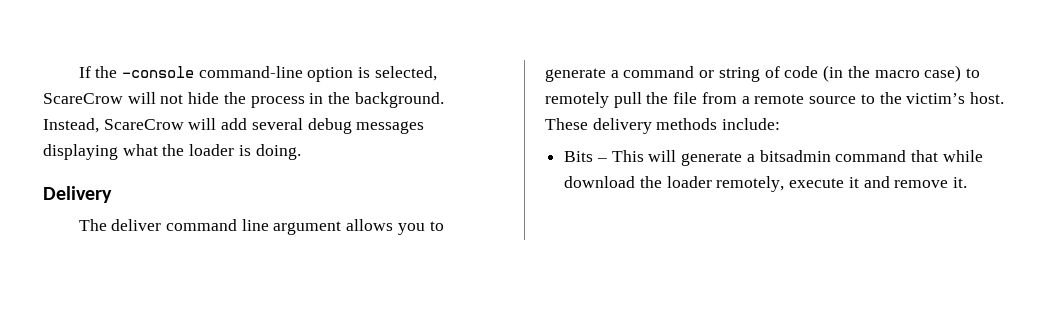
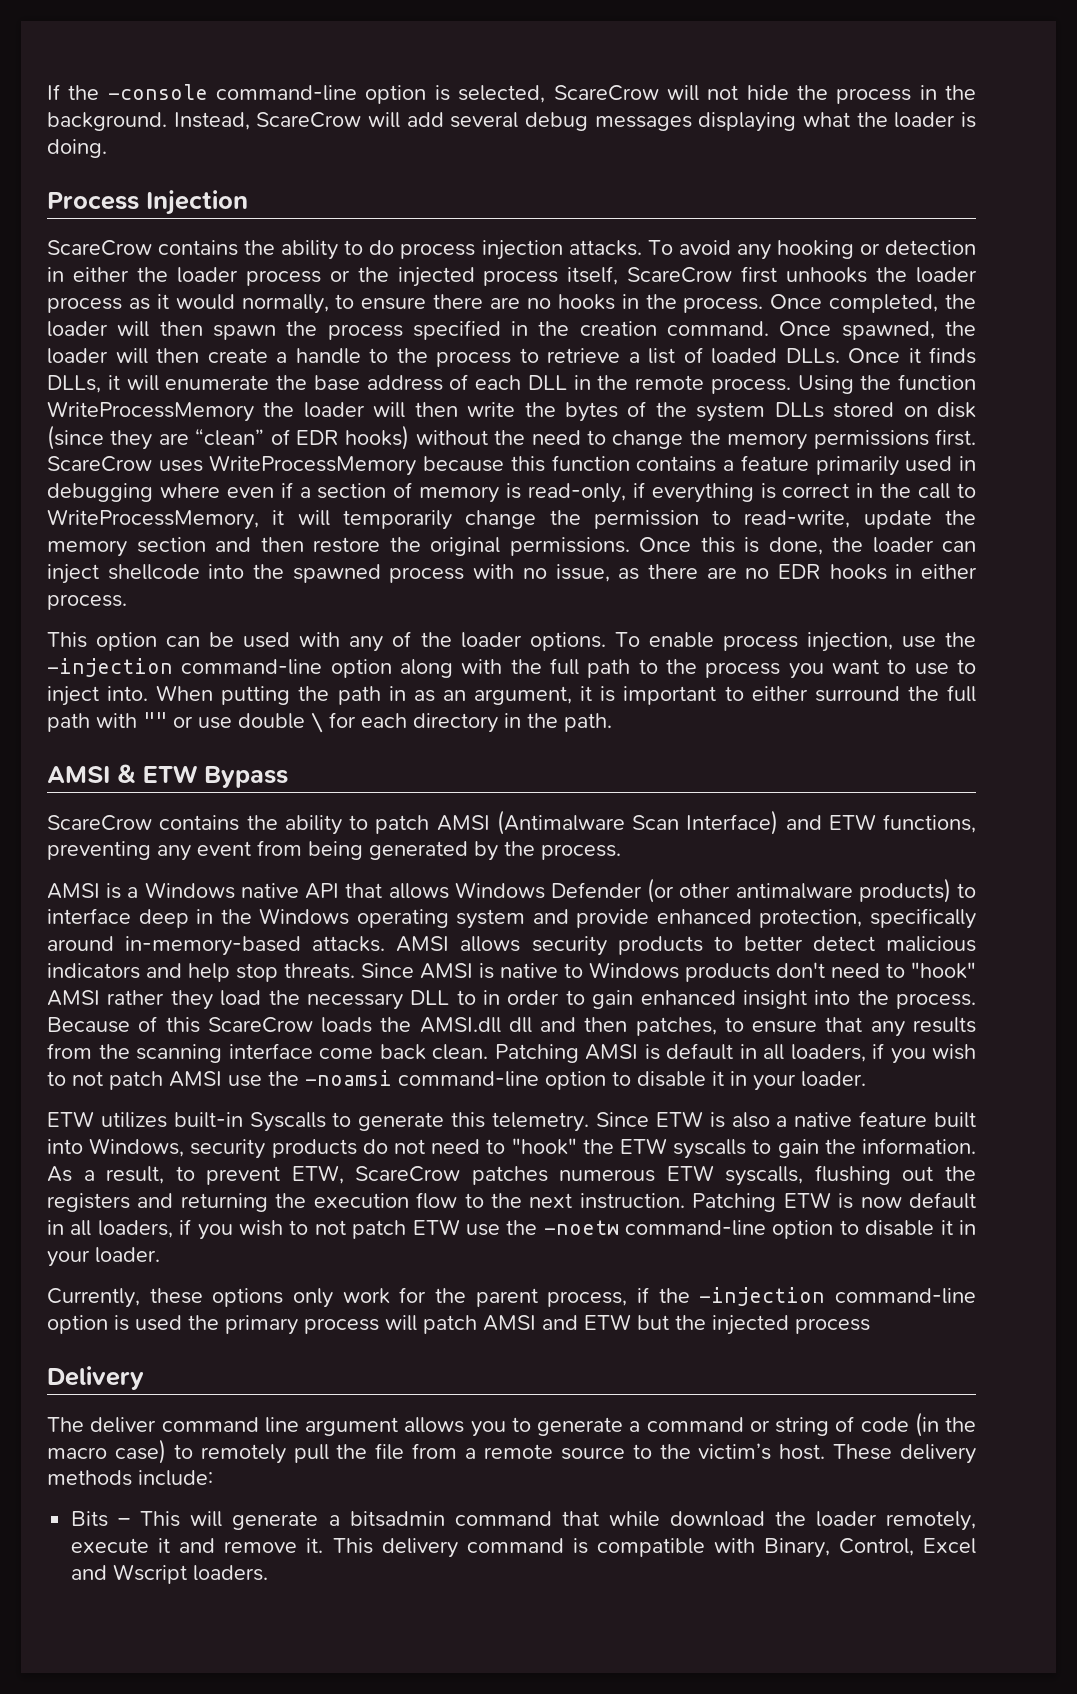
+ Process Injection
+ ScareCrow contains the ability to do process injection attacks. To avoid any hooking or detection in either the loader process or the injected process itself, ScareCrow first unhooks the loader process as it would normally, to ensure there are no hooks in the process. Once completed, the loader will then spawn the process specified in the creation command. Once spawned, the loader will then create a handle to the process to retrieve a list of loaded DLLs. Once it finds DLLs, it will enumerate the base address of each DLL in the remote process. Using the function WriteProcessMemory the loader will then write the bytes of the system DLLs stored on disk (since they are “clean” of EDR hooks) without the need to change the memory permissions first. ScareCrow uses WriteProcessMemory because this function contains a feature primarily used in debugging where even if a section of memory is read-only, if everything is correct in the call to WriteProcessMemory, it will temporarily change the permission to read-write, update the memory section and then restore the original permissions. Once this is done, the loader can inject shellcode into the spawned process with no issue, as there are no EDR hooks in either process.
+ This option can be used with any of the loader options. To enable process injection, use the -injection command-line option along with the full path to the process you want to use to inject into. When putting the path in as an argument, it is important to either surround the full path with "" or use double \ for each directory in the path.
+ AMSI & ETW Bypass
+ ScareCrow contains the ability to patch AMSI (Antimalware Scan Interface) and ETW functions, preventing any event from being generated by the process.
+ AMSI is a Windows native API that allows Windows Defender (or other antimalware products) to interface deep in the Windows operating system and provide enhanced protection, specifically around in-memory-based attacks. AMSI allows security products to better detect malicious indicators and help stop threats. Since AMSI is native to Windows products don't need to "hook" AMSI rather they load the necessary DLL to in order to gain enhanced insight into the process. Because of this ScareCrow loads the AMSI.dll dll and then patches, to ensure that any results from the scanning interface come back clean. Patching AMSI is default in all loaders, if you wish to not patch AMSI use the -noamsi command-line option to disable it in your loader.
+ ETW utilizes built-in Syscalls to generate this telemetry. Since ETW is also a native feature built into Windows, security products do not need to "hook" the ETW syscalls to gain the information. As a result, to prevent ETW, ScareCrow patches numerous ETW syscalls, flushing out the registers and returning the execution flow to the next instruction. Patching ETW is now default in all loaders, if you wish to not patch ETW use the -noetw command-line option to disable it in your loader.
+ Currently, these options only work for the parent process, if the -injection command-line option is used the primary process will patch AMSI and ETW but the injected process
+ This delivery command is compatible with Binary, Control, Excel and Wscript loaders.

